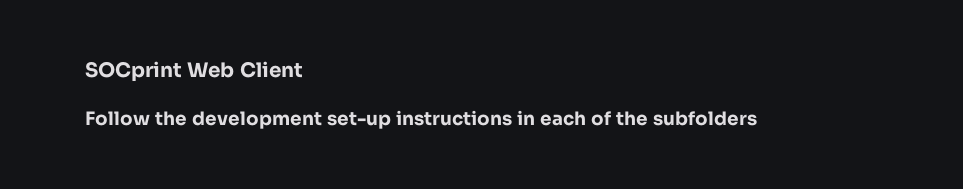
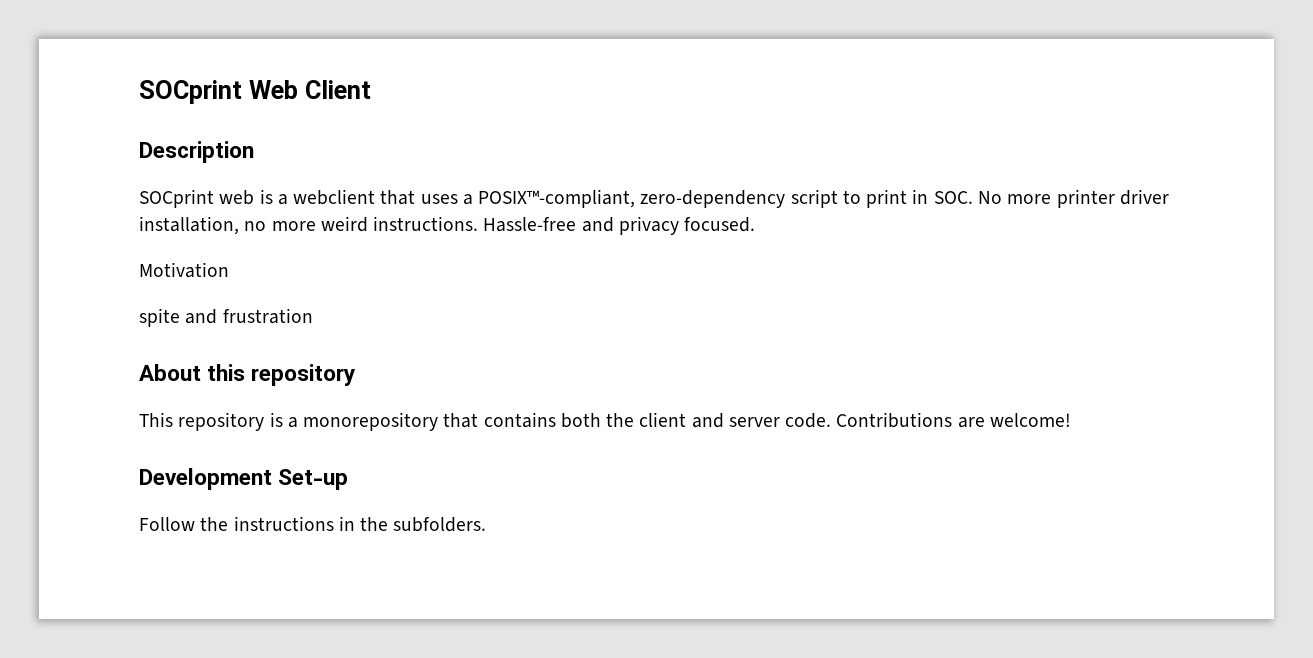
- Follow the development set-up instructions in each of the subfolders
+ Description
+ SOCprint web is a webclient that uses a POSIX™-compliant, zero-dependency script to print in SOC. No more printer driver installation, no more weird instructions. Hassle-free and privacy focused.
+ Motivation
+ spite and frustration
+ About this repository
+ This repository is a monorepository that contains both the client and server code. Contributions are welcome!
+ Development Set-up
+ Follow the instructions in the subfolders.

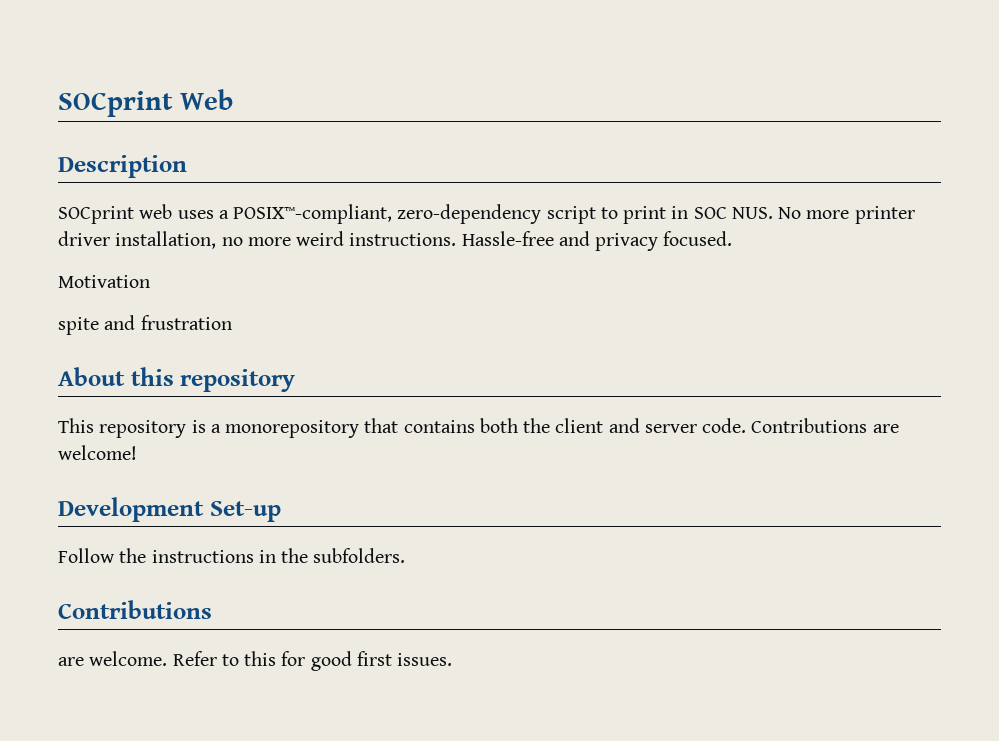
- SOCprint Web Client
+ SOCprint Web
- SOCprint web is a webclient that uses a POSIX™-compliant, zero-dependency script to print in SOC. No more printer driver installation, no more weird instructions.
+ SOCprint web uses a POSIX™-compliant, zero-dependency script to print in SOC NUS. No more printer driver installation, no more weird instructions.
  Follow the instructions in the subfolders.
+ Contributions
+ are welcome. Refer to this for good first issues.

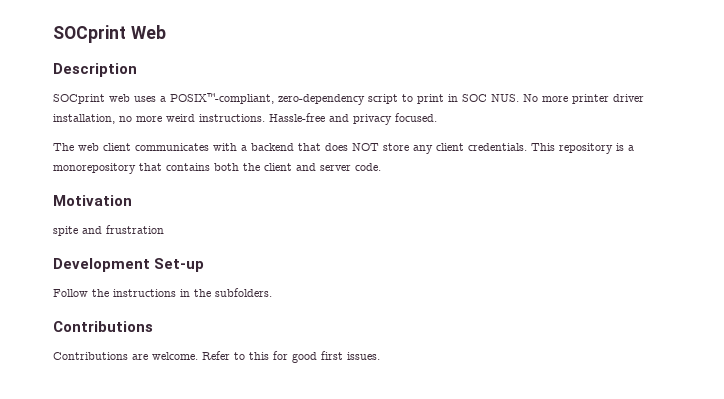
+ The web client communicates with a backend that does NOT store any client credentials. This repository is a monorepository that contains both the client and server code.
  Motivation
  spite and frustration
- About this repository
- This repository is a monorepository that contains both the client and server code. Contributions are welcome!
- are welcome.
+ Contributions are welcome.

